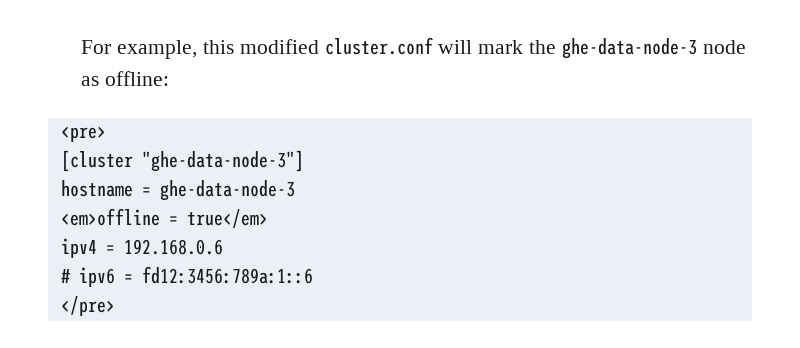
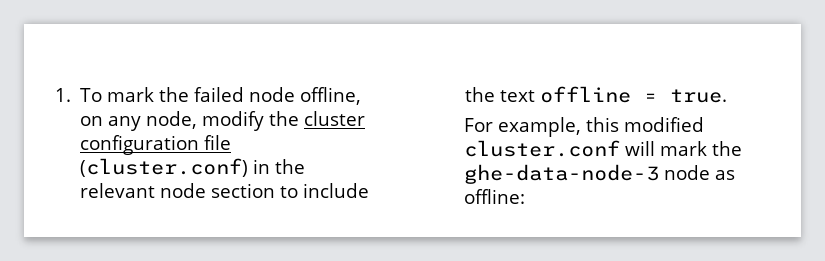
+ 1. To mark the failed node offline, on any node, modify the cluster configuration file (cluster.conf) in the relevant node section to include the text offline = true.
- <pre>
- [cluster "ghe-data-node-3"]
- hostname = ghe-data-node-3
- <em>offline = true</em>
- ipv4 = 192.168.0.6
- # ipv6 = fd12:3456:789a:1::6
- </pre>

